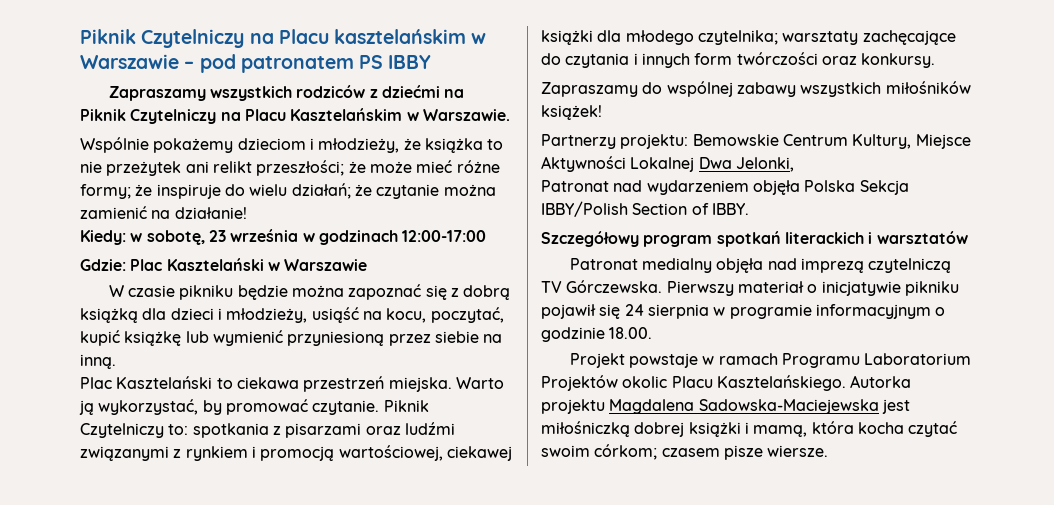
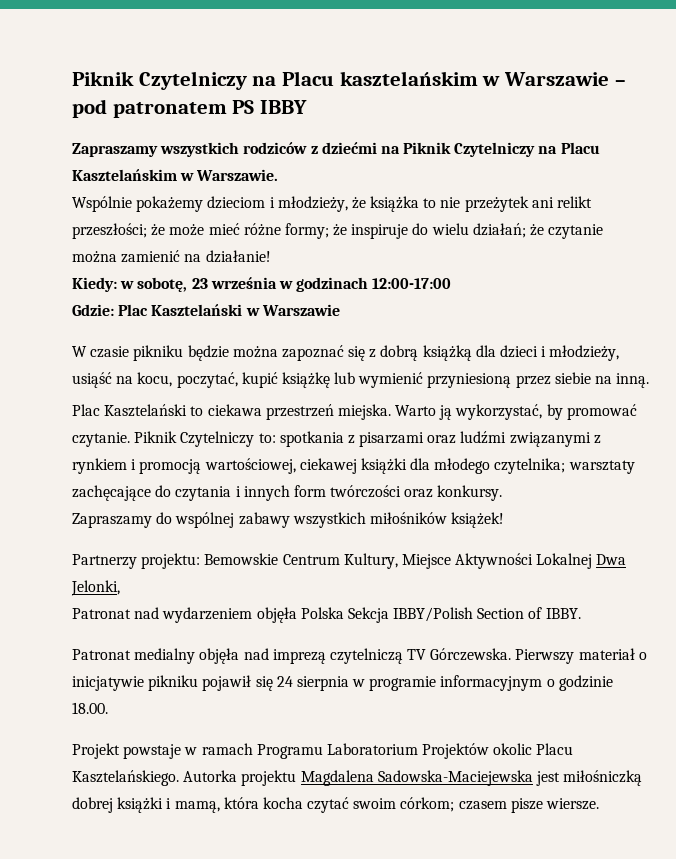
- Szczegółowy program spotkań literackich i warsztatów

